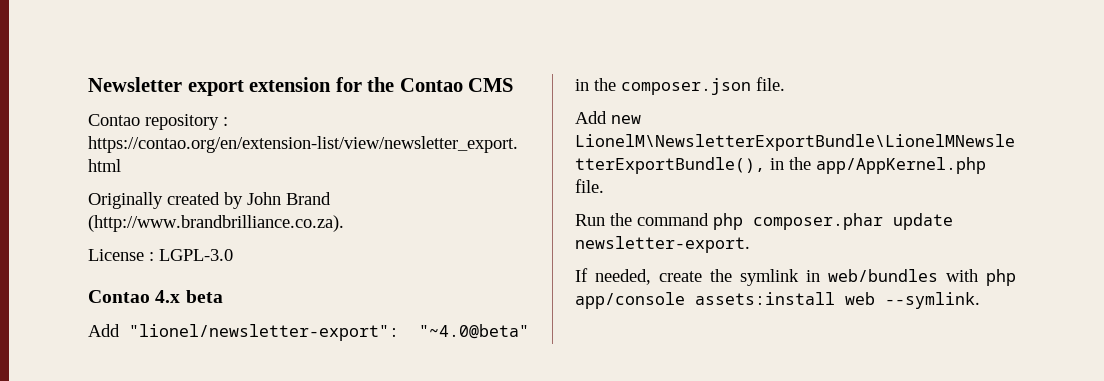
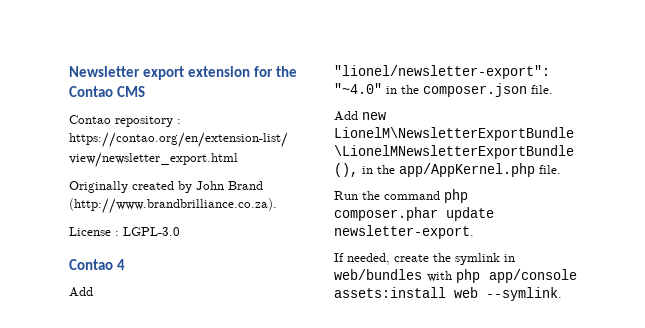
- Contao 4.x beta
+ Contao 4
- Add "lionel/newsletter-export": "~4.0@beta" in the composer.json file.
+ Add "lionel/newsletter-export": "~4.0" in the composer.json file.

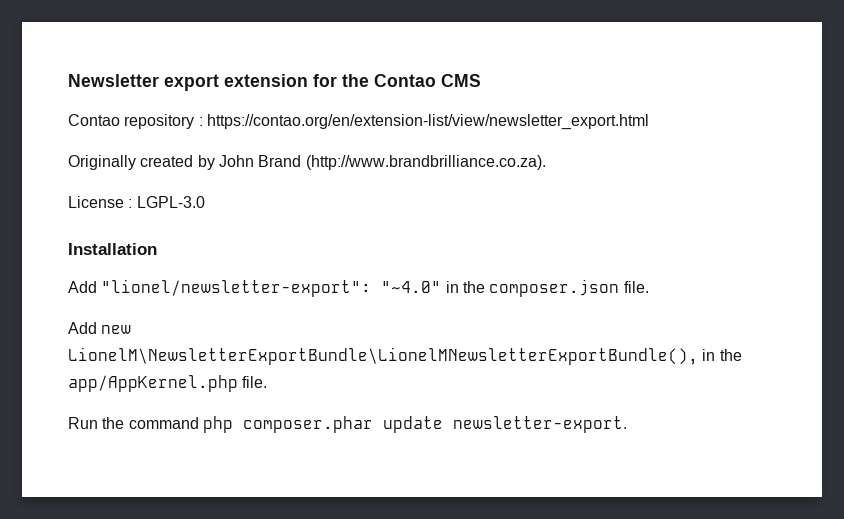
- Contao 4
+ Installation
- If needed, create the symlink in web/bundles with php app/console assets:install web --symlink.

